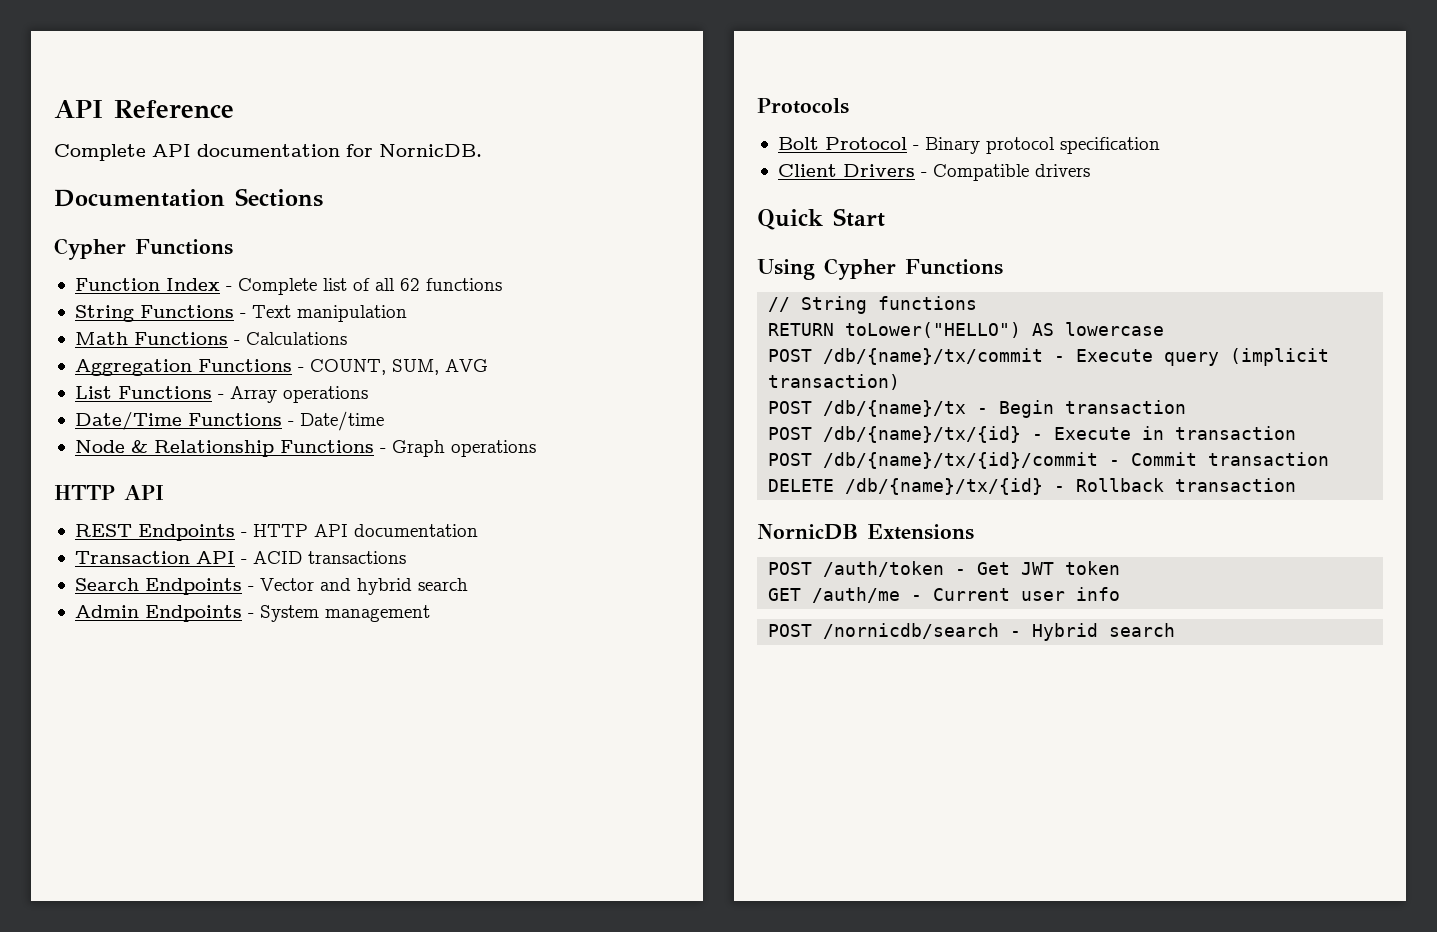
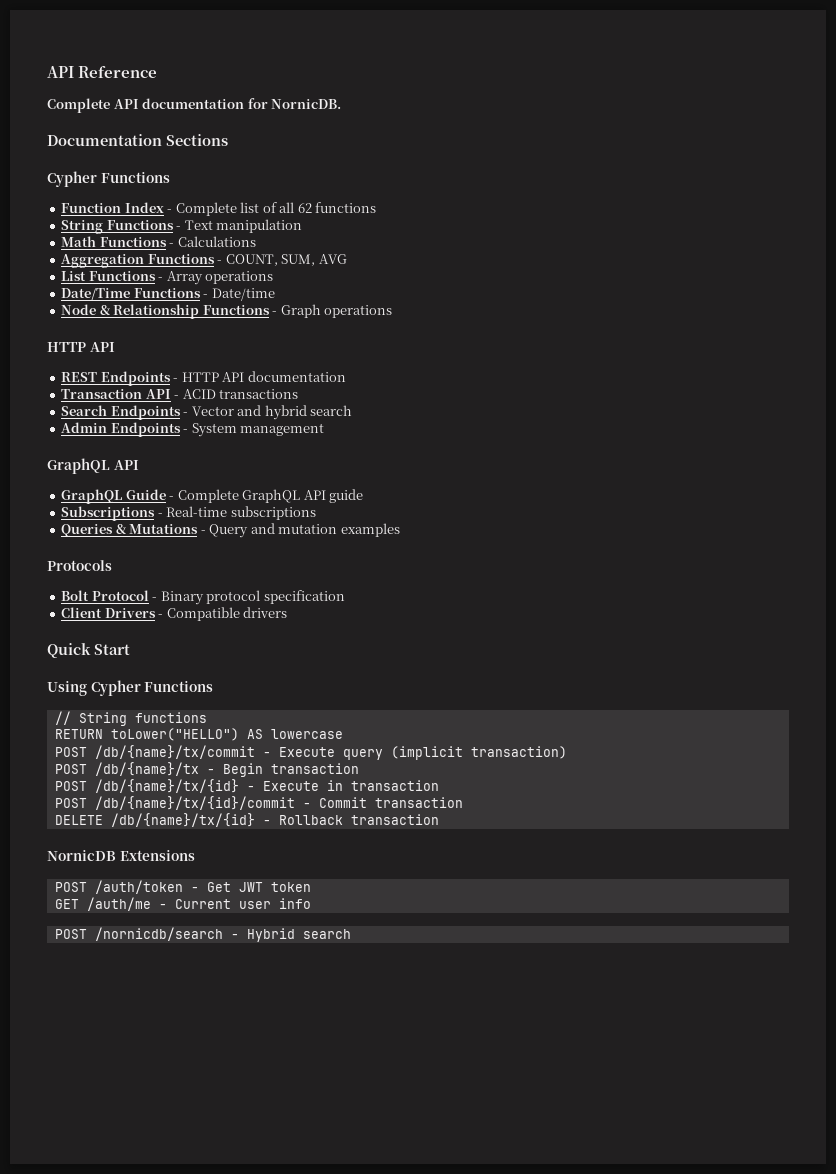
  Admin Endpoints - System management
+ GraphQL API
+ GraphQL Guide - Complete GraphQL API guide
+ Subscriptions - Real-time subscriptions
+ Queries & Mutations - Query and mutation examples

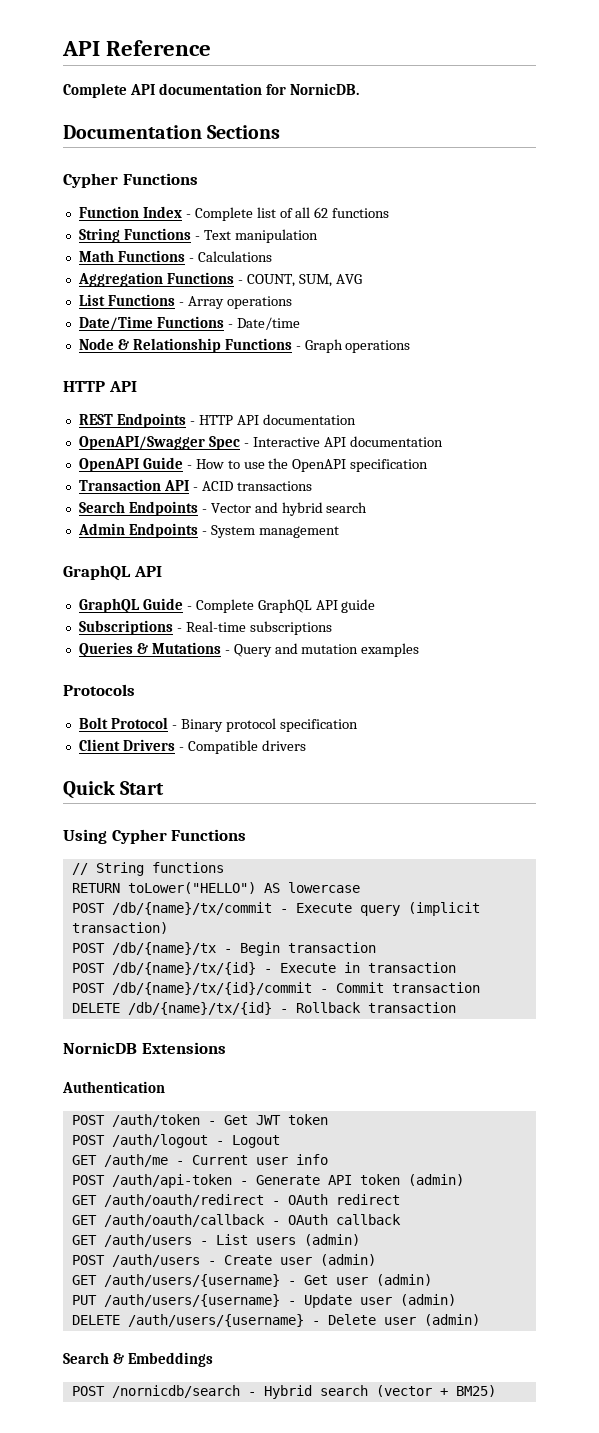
+ OpenAPI/Swagger Spec - Interactive API documentation
+ OpenAPI Guide - How to use the OpenAPI specification
+ Authentication
+ POST /auth/logout - Logout
+ POST /auth/api-token - Generate API token (admin)
+ GET /auth/oauth/redirect - OAuth redirect
+ GET /auth/oauth/callback - OAuth callback
+ GET /auth/users - List users (admin)
+ POST /auth/users - Create user (admin)
+ GET /auth/users/{username} - Get user (admin)
+ PUT /auth/users/{username} - Update user (admin)
+ DELETE /auth/users/{username} - Delete user (admin)
+ Search & Embeddings
- POST /nornicdb/search - Hybrid search
+ POST /nornicdb/search - Hybrid search (vector + BM25)

